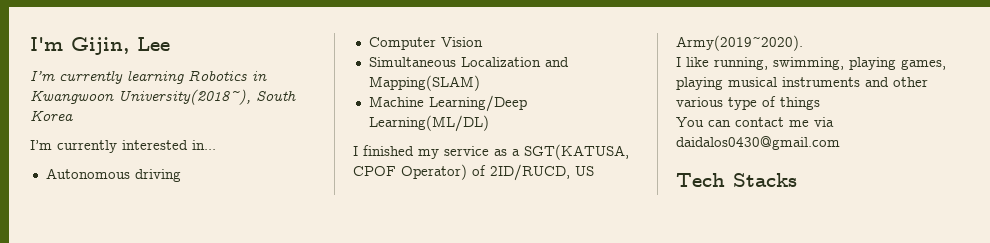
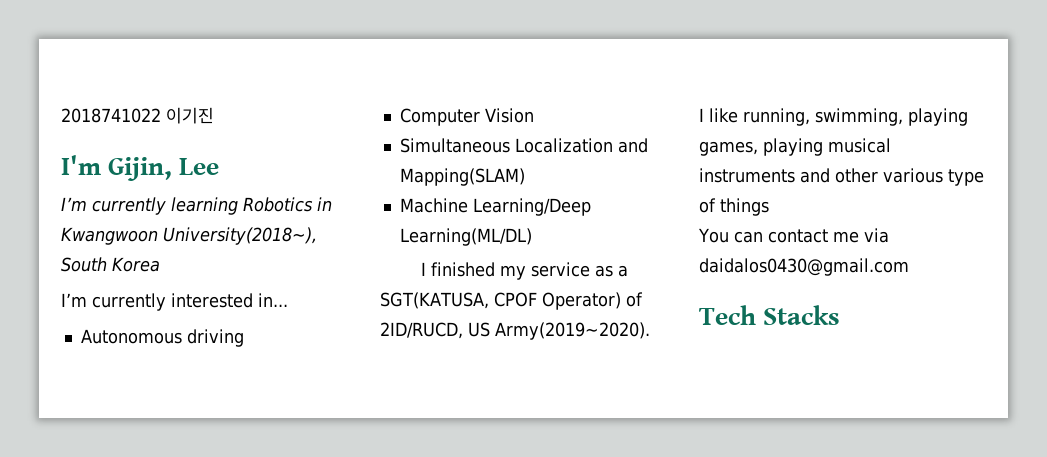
+ 2018741022 이기진

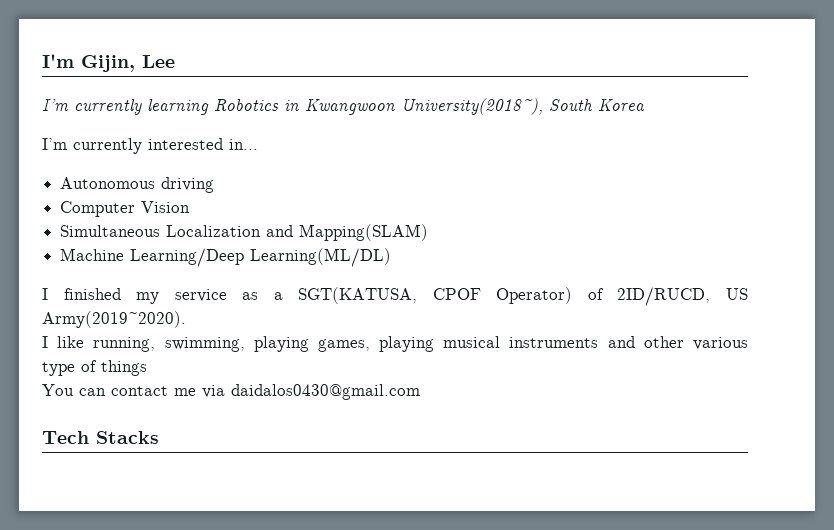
- 2018741022 이기진

